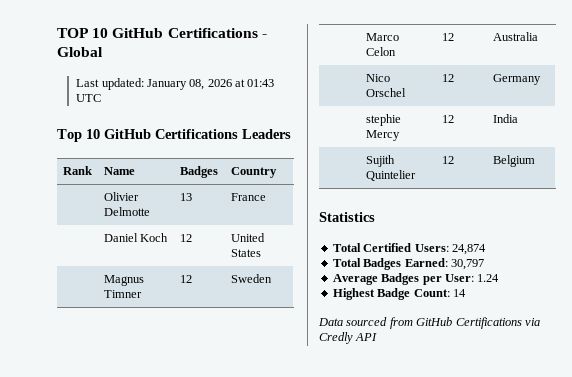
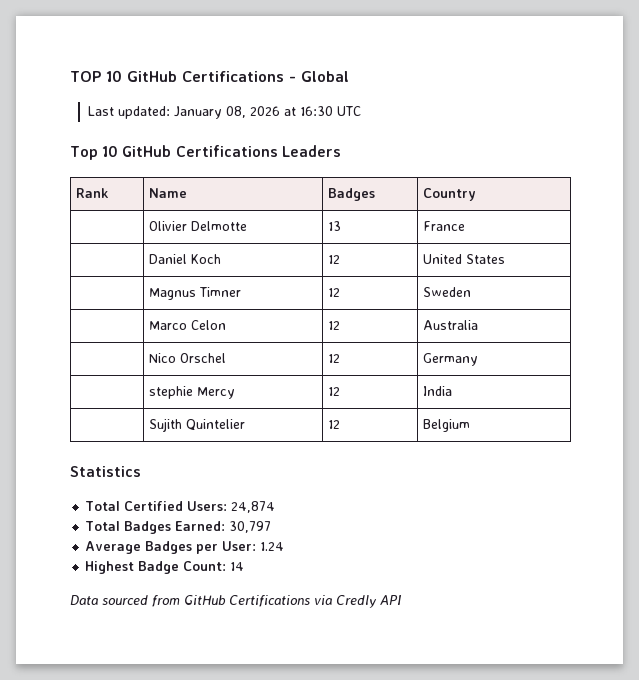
- Last updated: January 08, 2026 at 01:43 UTC
+ Last updated: January 08, 2026 at 16:30 UTC

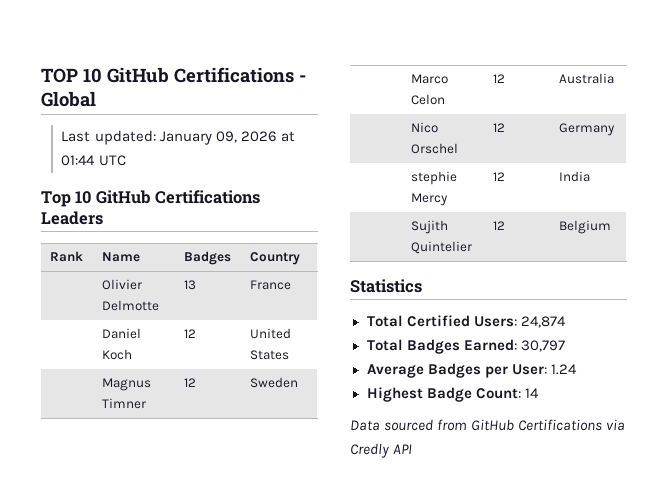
- Last updated: January 08, 2026 at 16:30 UTC
+ Last updated: January 09, 2026 at 01:44 UTC

